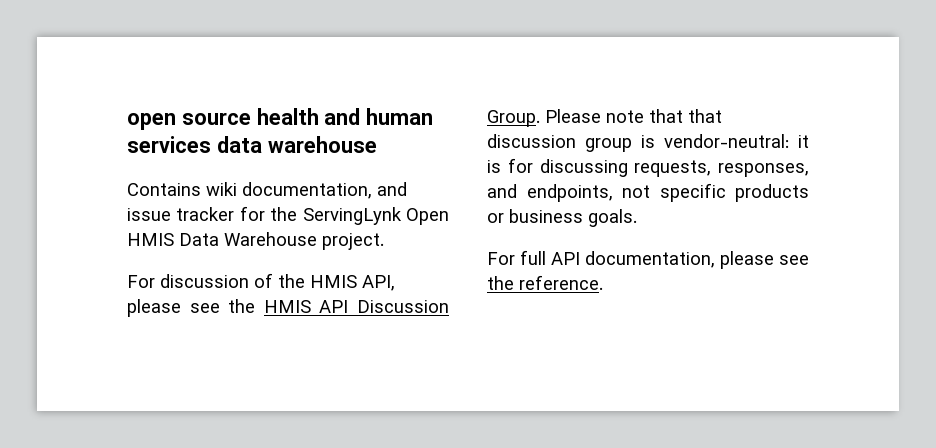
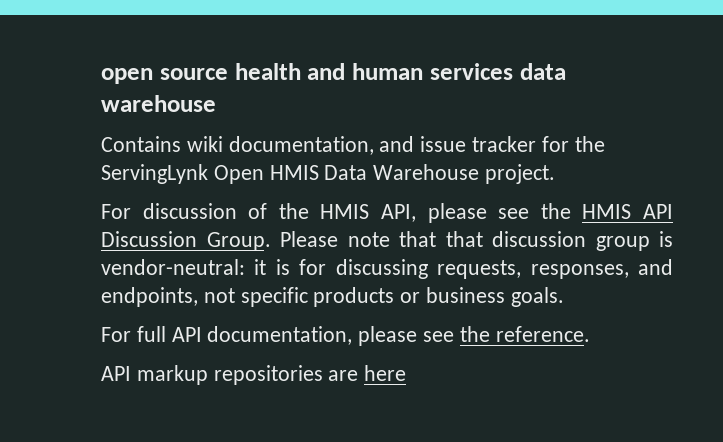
+ API markup repositories are here

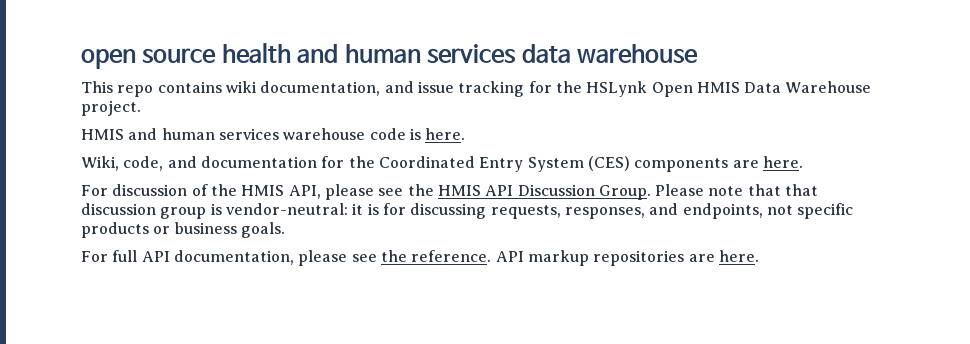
- Contains wiki documentation, and issue tracker for the ServingLynk Open HMIS Data Warehouse project.
+ This repo contains wiki documentation, and issue tracking for the HSLynk Open HMIS Data Warehouse project.
+ HMIS and human services warehouse code is here.
+ Wiki, code, and documentation for the Coordinated Entry System (CES) components are here.
- For full API documentation, please see the reference.
- API markup repositories are here
+ For full API documentation, please see the reference. API markup repositories are here.

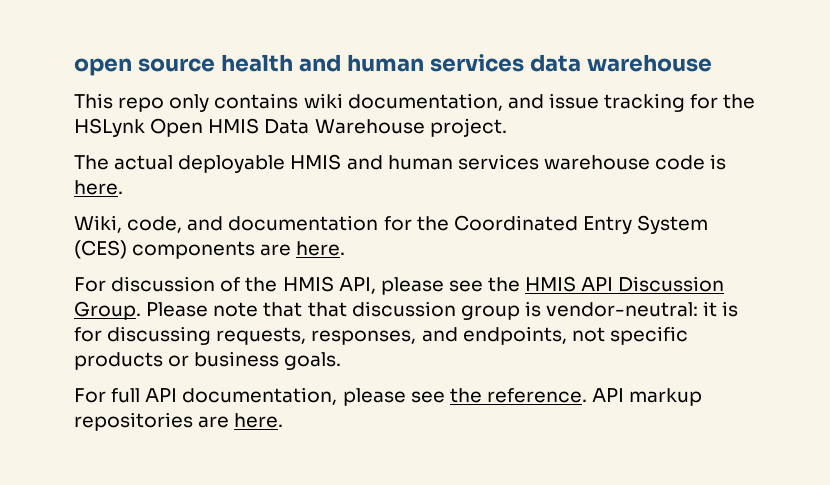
- This repo contains wiki documentation, and issue tracking for the HSLynk Open HMIS Data Warehouse project.
+ This repo only contains wiki documentation, and issue tracking for the HSLynk Open HMIS Data Warehouse project.
- HMIS and human services warehouse code is here.
+ The actual deployable HMIS and human services warehouse code is here.

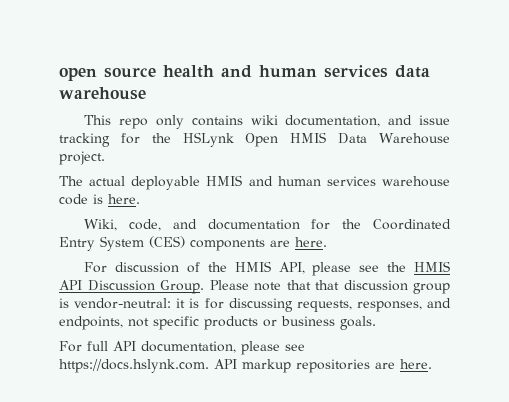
- For full API documentation, please see the reference. API markup repositories are here.
+ For full API documentation, please see https://docs.hslynk.com. API markup repositories are here.

